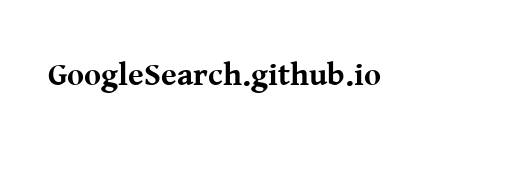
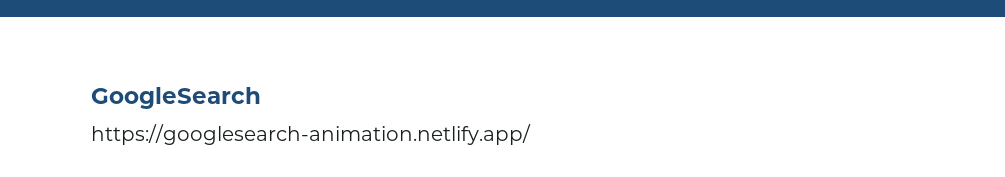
- GoogleSearch.github.io
+ GoogleSearch
+ https://googlesearch-animation.netlify.app/

